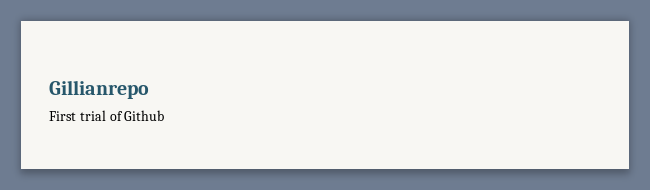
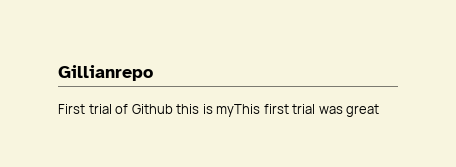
- First trial of Github
+ First trial of Github this is myThis first trial was great

